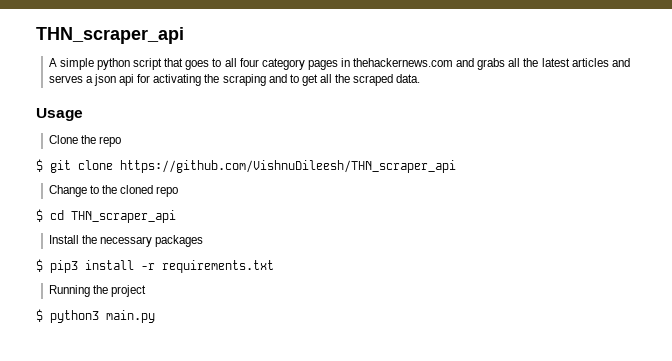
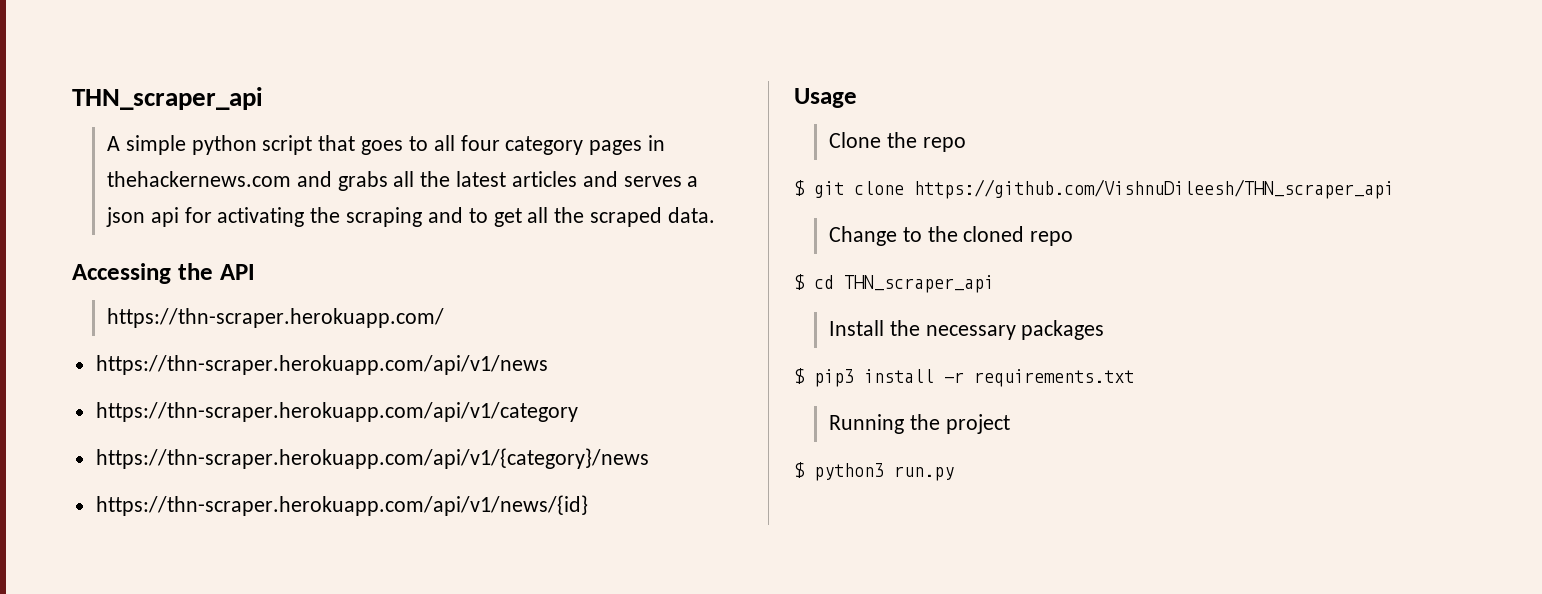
+ Accessing the API
+ https://thn-scraper.herokuapp.com/
+ https://thn-scraper.herokuapp.com/api/v1/news
+ https://thn-scraper.herokuapp.com/api/v1/category
+ https://thn-scraper.herokuapp.com/api/v1/{category}/news
+ https://thn-scraper.herokuapp.com/api/v1/news/{id}
- $ python3 main.py
+ $ python3 run.py

